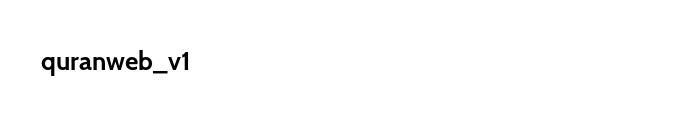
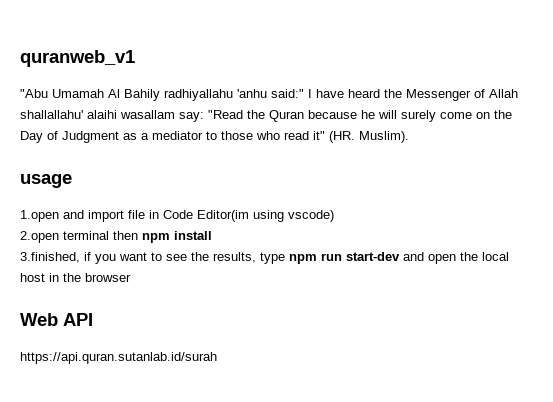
+ "Abu Umamah Al Bahily radhiyallahu 'anhu said:" I have heard the Messenger of Allah shallallahu' alaihi wasallam say: "Read the Quran because he will surely come on the Day of Judgment as a mediator to those who read it" (HR. Muslim).
+ usage
+ 1.open and import file in Code Editor(im using vscode)
+ 2.open terminal then npm install
+ 3.finished, if you want to see the results, type npm run start-dev and open the local host in the browser
+ Web API
+ https://api.quran.sutanlab.id/surah

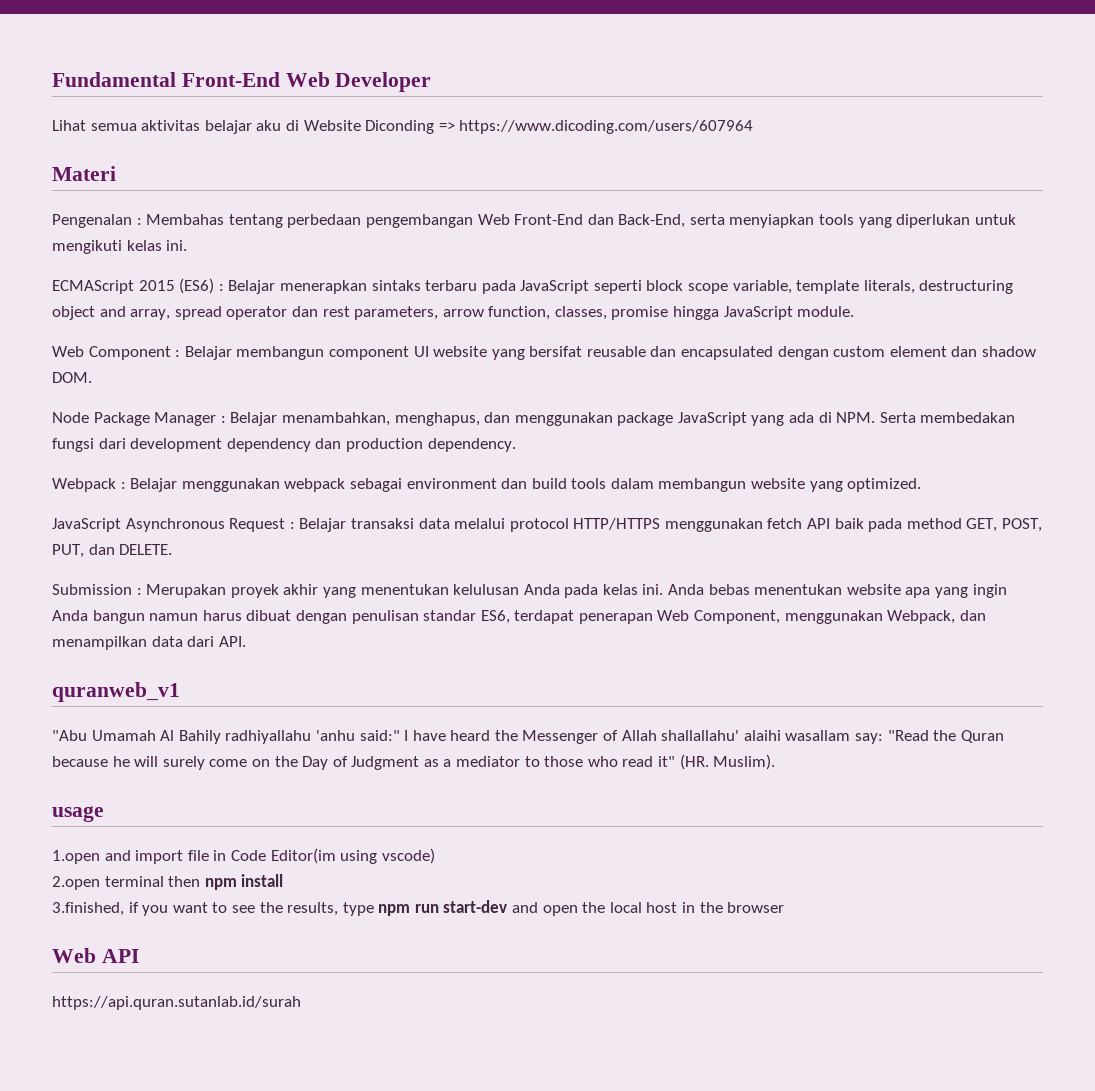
+ Fundamental Front-End Web Developer
+ Lihat semua aktivitas belajar aku di Website Diconding => https://www.dicoding.com/users/607964
+ Materi
+ Pengenalan : Membahas tentang perbedaan pengembangan Web Front-End dan Back-End, serta menyiapkan tools yang diperlukan untuk mengikuti kelas ini.
+ ECMAScript 2015 (ES6) : Belajar menerapkan sintaks terbaru pada JavaScript seperti block scope variable, template literals, destructuring object and array, spread operator dan rest parameters, arrow function, classes, promise hingga JavaScript module.
+ Web Component : Belajar membangun component UI website yang bersifat reusable dan encapsulated dengan custom element dan shadow DOM.
+ Node Package Manager : Belajar menambahkan, menghapus, dan menggunakan package JavaScript yang ada di NPM. Serta membedakan fungsi dari development dependency dan production dependency.
+ Webpack : Belajar menggunakan webpack sebagai environment dan build tools dalam membangun website yang optimized.
+ JavaScript Asynchronous Request : Belajar transaksi data melalui protocol HTTP/HTTPS menggunakan fetch API baik pada method GET, POST, PUT, dan DELETE.
+ Submission : Merupakan proyek akhir yang menentukan kelulusan Anda pada kelas ini. Anda bebas menentukan website apa yang ingin Anda bangun namun harus dibuat dengan penulisan standar ES6, terdapat penerapan Web Component, menggunakan Webpack, dan menampilkan data dari API.

